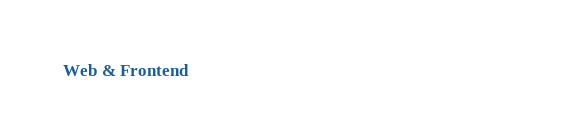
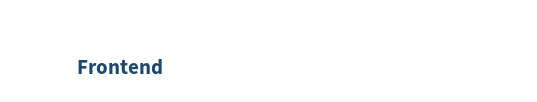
- Web & Frontend
+ Frontend

